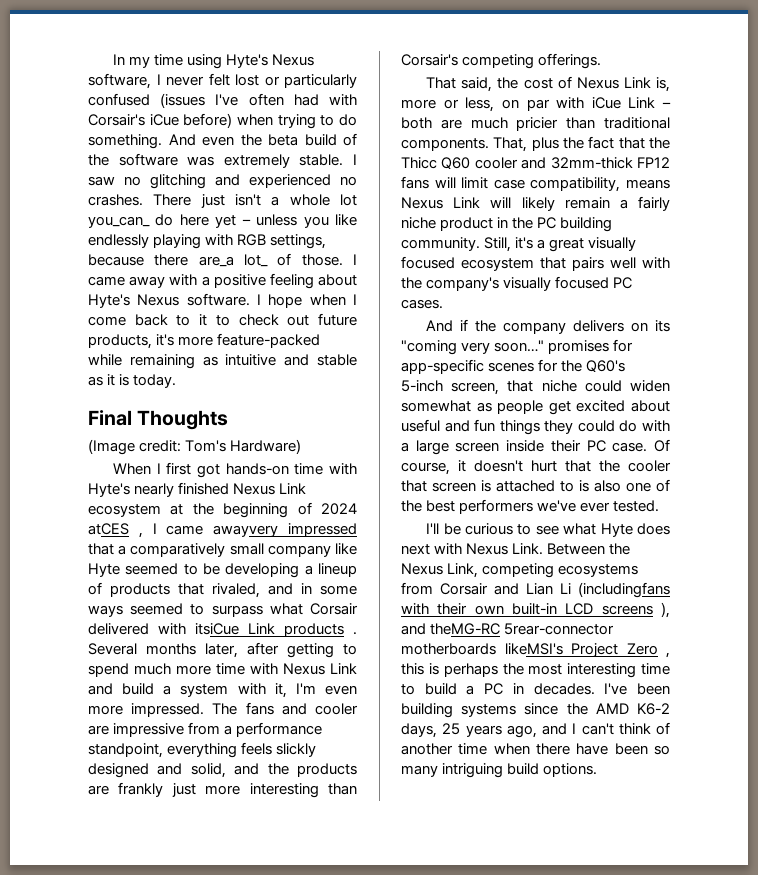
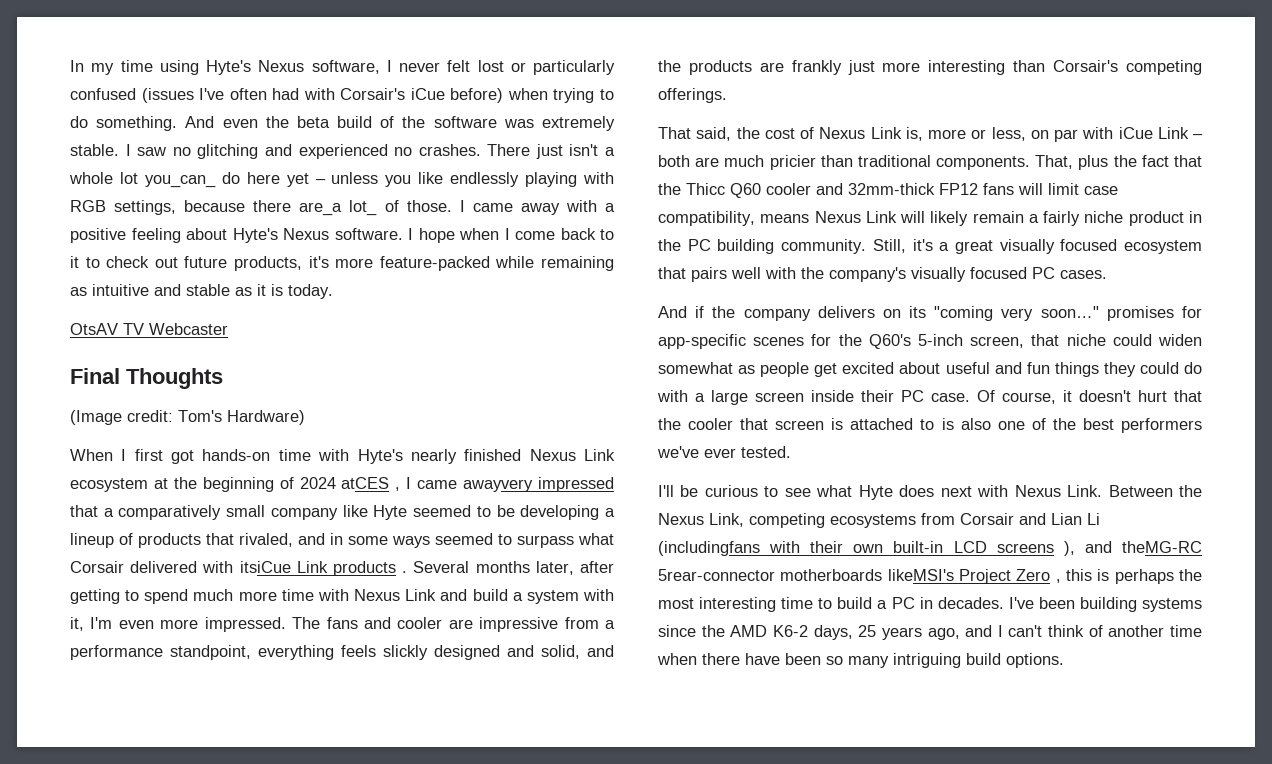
+ OtsAV TV Webcaster

